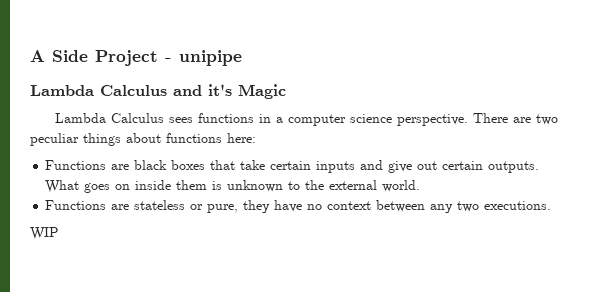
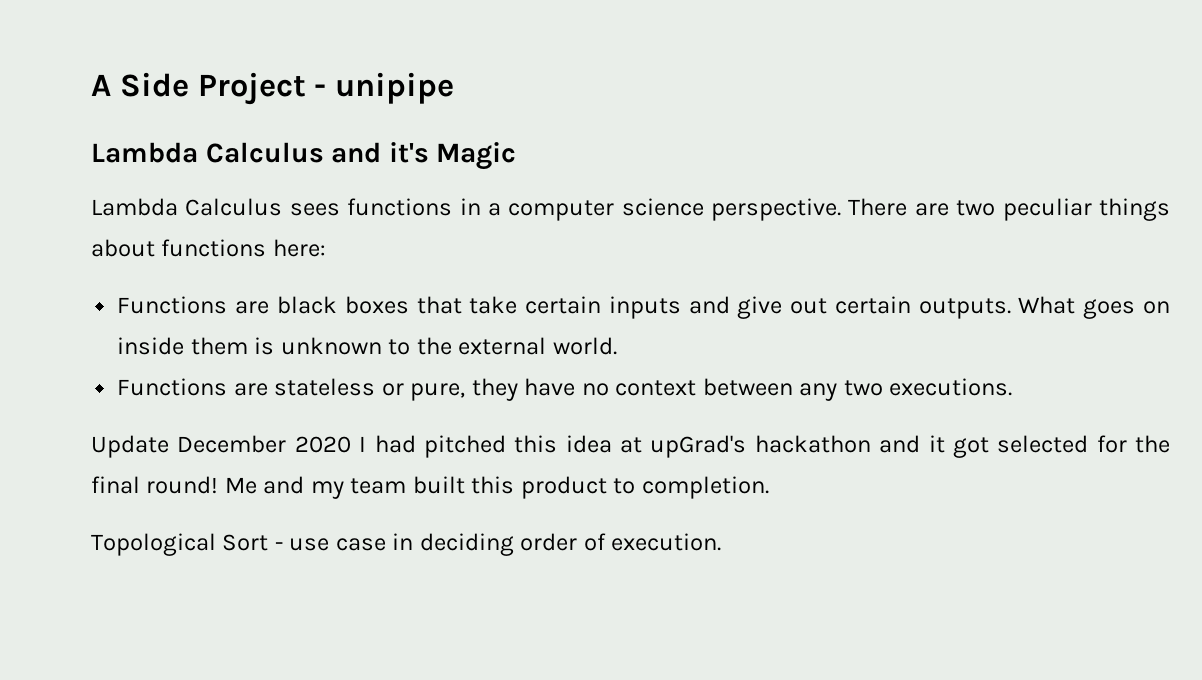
- WIP
+ Update December 2020 I had pitched this idea at upGrad's hackathon and it got selected for the final round! Me and my team built this product to completion.
+ Topological Sort - use case in deciding order of execution.

